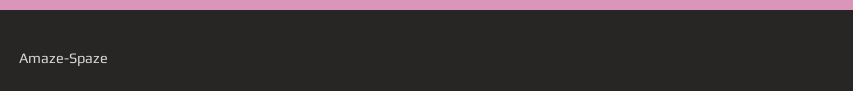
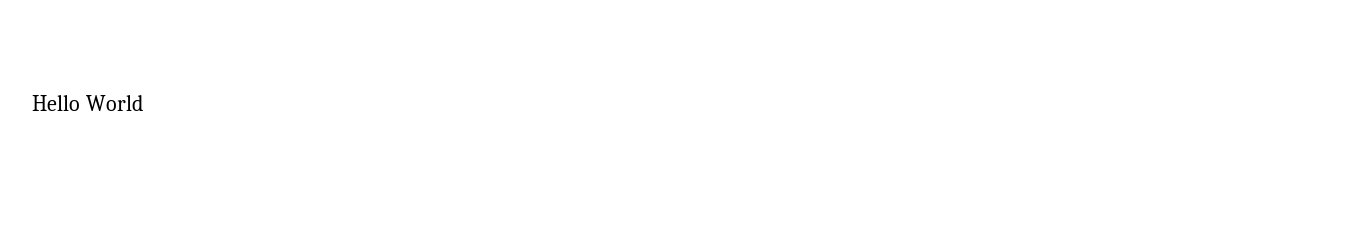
- Amaze-Spaze
+ Hello World

